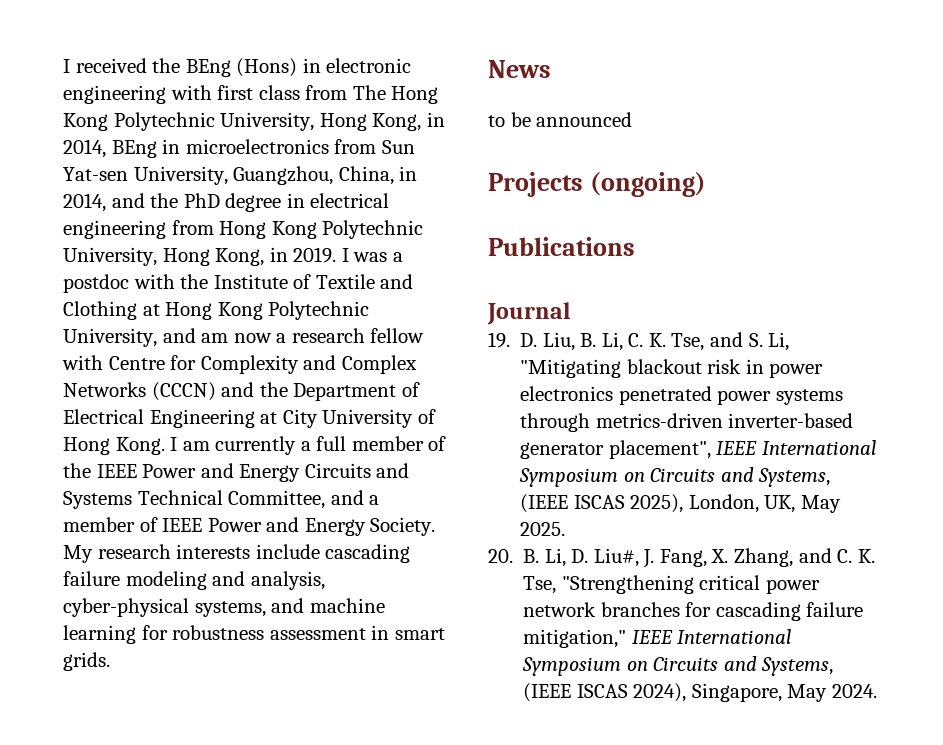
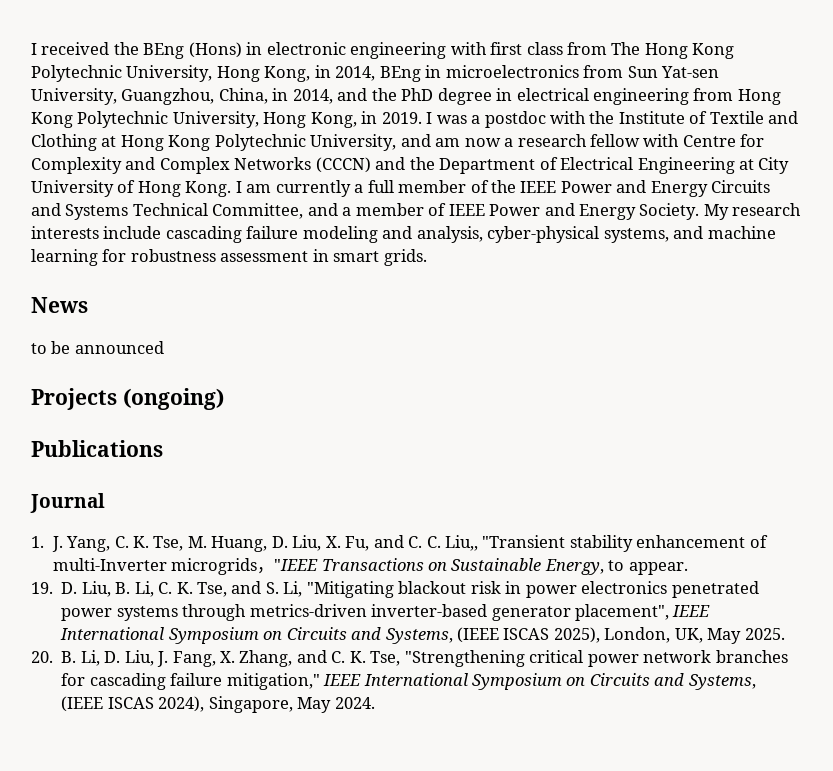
+ 1. J. Yang, C. K. Tse, M. Huang, D. Liu, X. Fu, and C. C. Liu,, "Transient stability enhancement of multi-Inverter microgrids，"IEEE Transactions on Sustainable Energy, to appear.
- 20. B. Li, D. Liu#, J. Fang, X. Zhang, and C. K. Tse, "Strengthening critical power network branches for cascading failure mitigation," IEEE International Symposium on Circuits and Systems, (IEEE ISCAS 2024), Singapore, May 2024.
+ 20. B. Li, D. Liu, J. Fang, X. Zhang, and C. K. Tse, "Strengthening critical power network branches for cascading failure mitigation," IEEE International Symposium on Circuits and Systems, (IEEE ISCAS 2024), Singapore, May 2024.

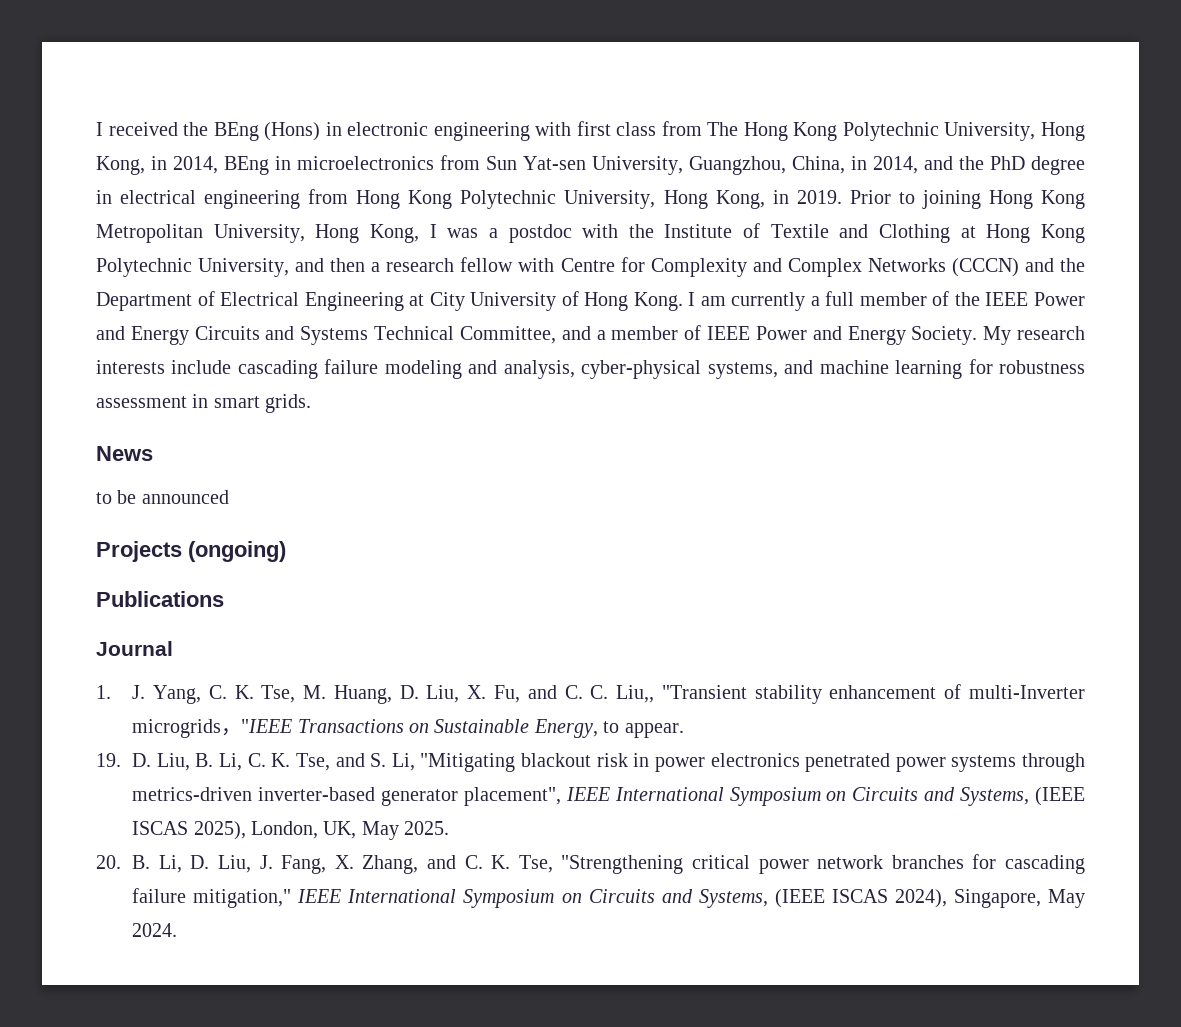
- I was a postdoc with the Institute of Textile and Clothing at Hong Kong Polytechnic University, and am now a research fellow with Centre for Complexity and Complex Networks (CCCN) and the Department of Electrical Engineering at City University of Hong Kong.
+ Prior to joining Hong Kong Metropolitan University, Hong Kong, I was a postdoc with the Institute of Textile and Clothing at Hong Kong Polytechnic University, and then a research fellow with Centre for Complexity and Complex Networks (CCCN) and the Department of Electrical Engineering at City University of Hong Kong.

